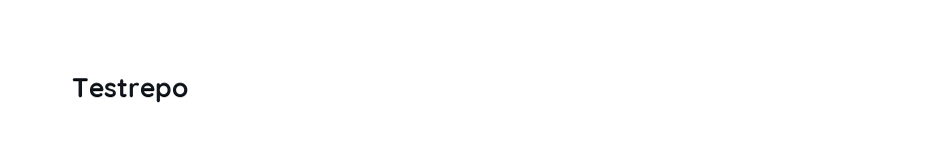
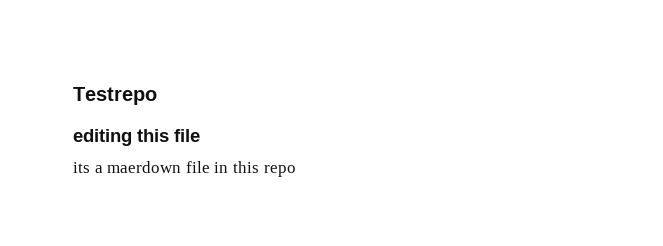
+ editing this file
+ its a maerdown file in this repo

